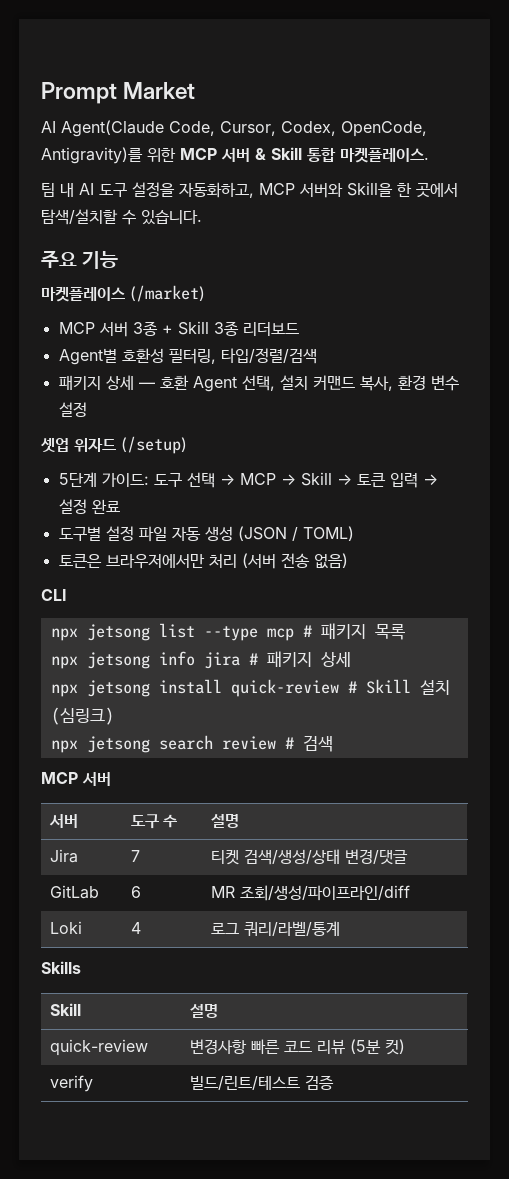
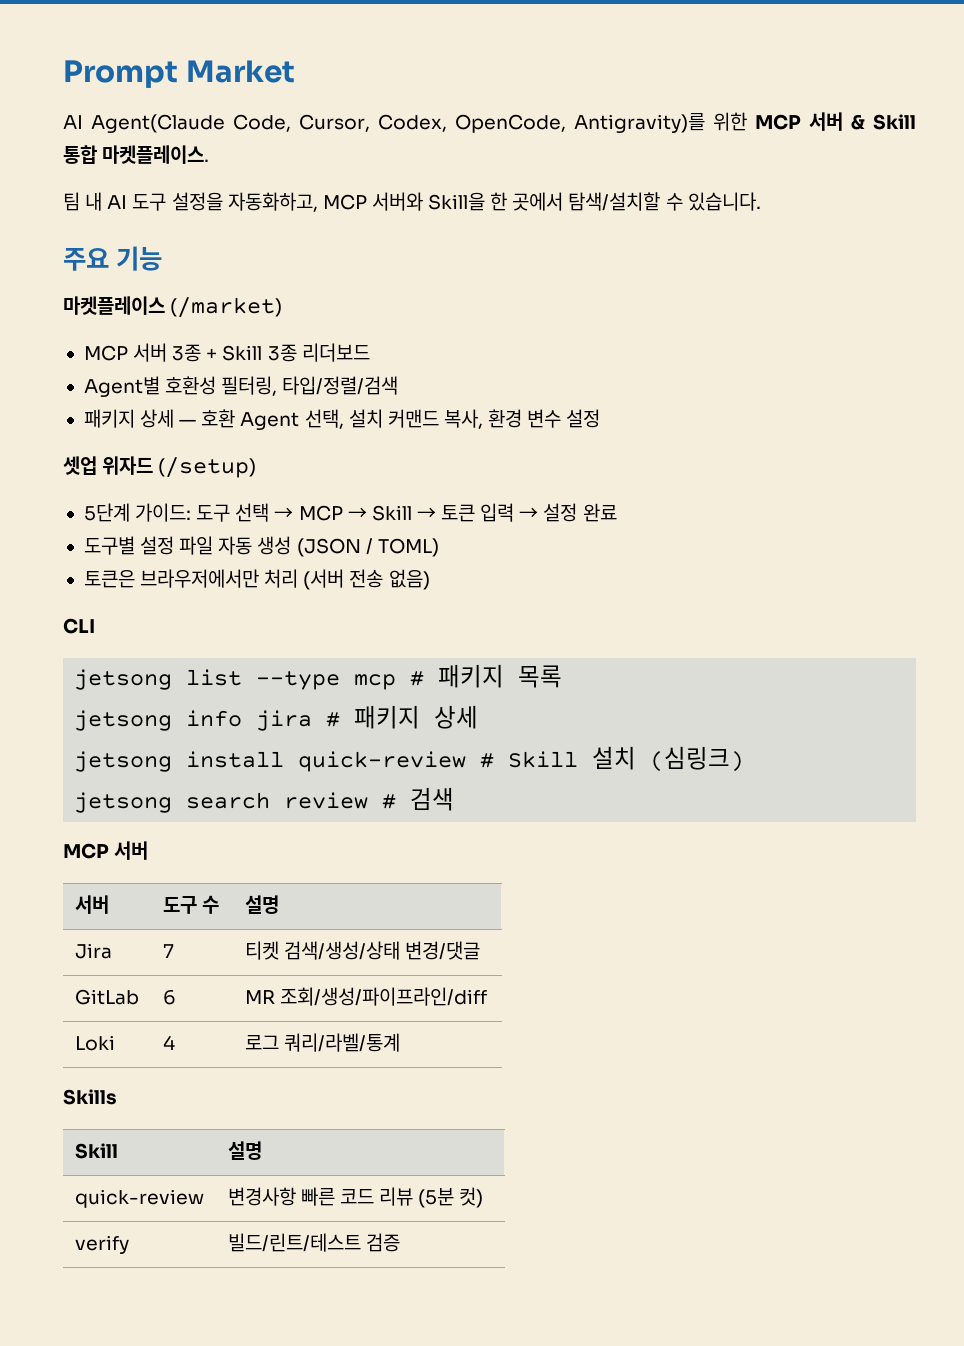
- npx jetsong list --type mcp # 패키지 목록
+ jetsong list --type mcp # 패키지 목록
- npx jetsong info jira # 패키지 상세
+ jetsong info jira # 패키지 상세
- npx jetsong install quick-review # Skill 설치 (심링크)
+ jetsong install quick-review # Skill 설치 (심링크)
- npx jetsong search review # 검색
+ jetsong search review # 검색

